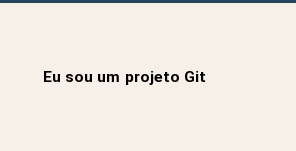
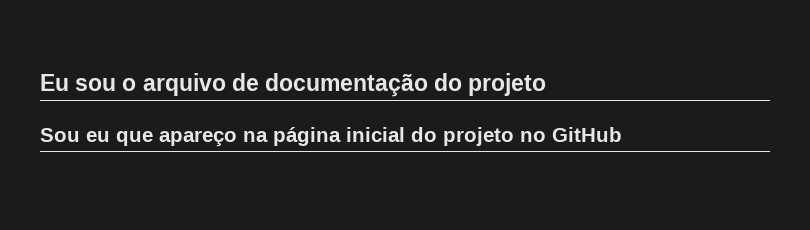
- Eu sou um projeto Git
+ Eu sou o arquivo de documentação do projeto
+ Sou eu que apareço na página inicial do projeto no GitHub

